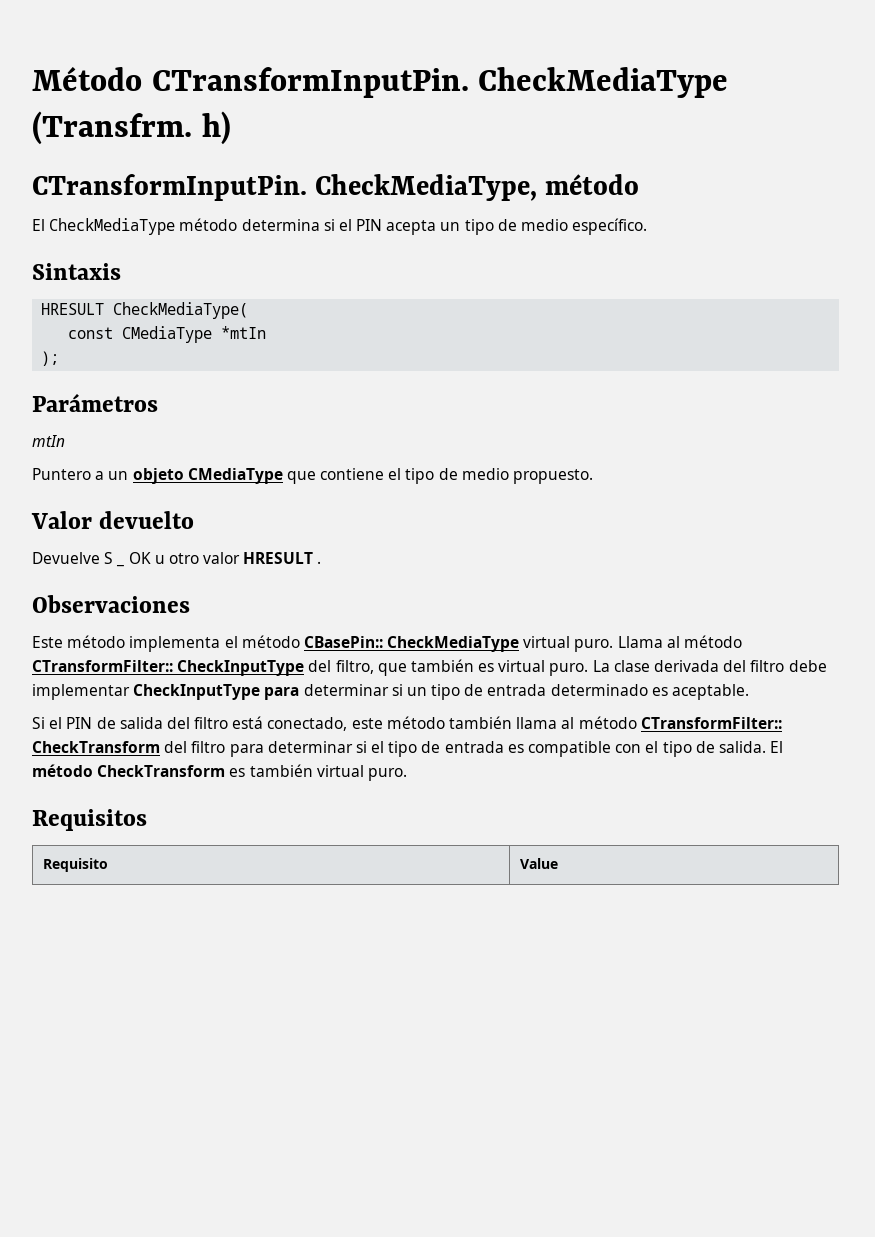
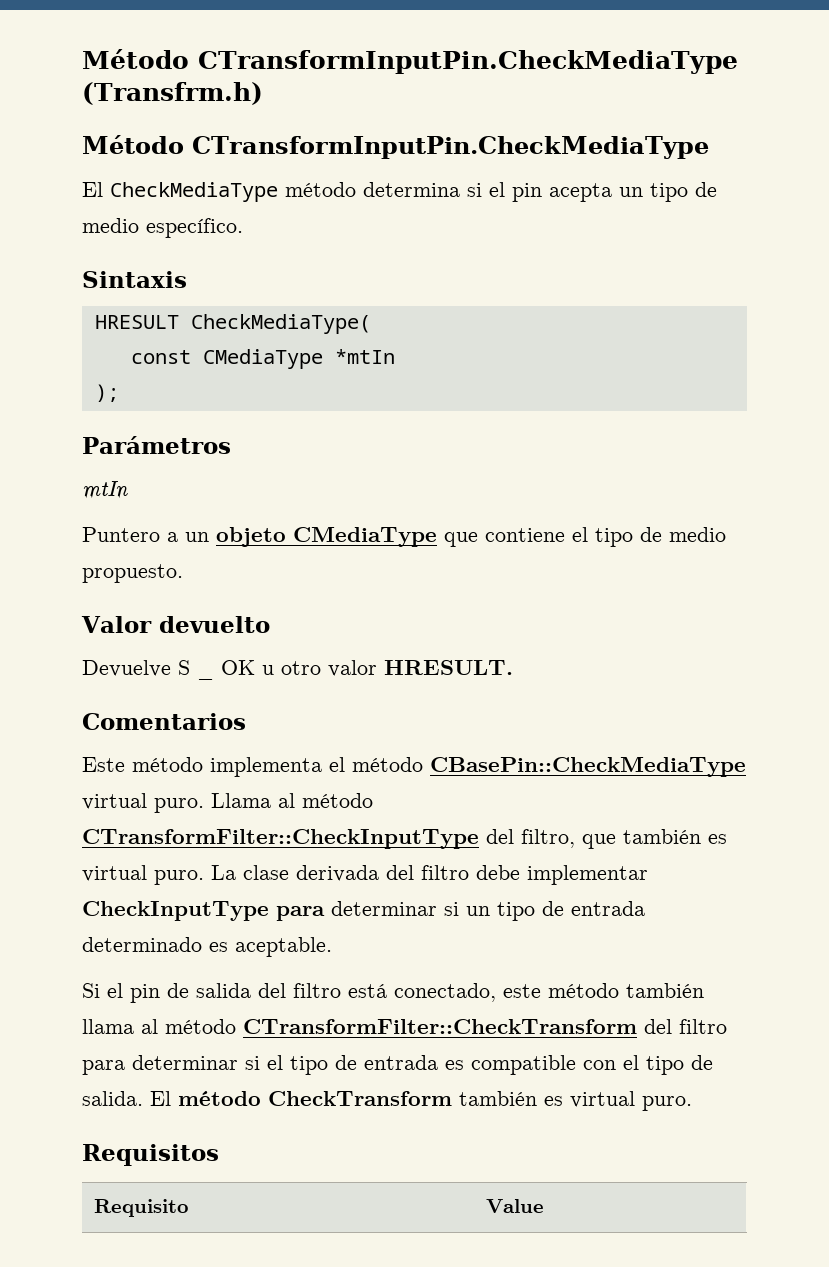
- Método CTransformInputPin. CheckMediaType (Transfrm. h)
- CTransformInputPin. CheckMediaType, método
+ Método CTransformInputPin.CheckMediaType (Transfrm.h)
+ Método CTransformInputPin.CheckMediaType
- El CheckMediaType método determina si el PIN acepta un tipo de medio específico.
+ El CheckMediaType método determina si el pin acepta un tipo de medio específico.
- Devuelve S _ OK u otro valor HRESULT .
- Observaciones
+ Devuelve S _ OK u otro valor HRESULT.
+ Comentarios
- Este método implementa el método CBasePin:: CheckMediaType virtual puro.
+ Este método implementa el método CBasePin::CheckMediaType virtual puro.
- Llama al método CTransformFilter:: CheckInputType del filtro, que también es virtual puro.
+ Llama al método CTransformFilter::CheckInputType del filtro, que también es virtual puro.
- Si el PIN de salida del filtro está conectado, este método también llama al método CTransformFilter:: CheckTransform del filtro para determinar si el tipo de entrada es compatible con el tipo de salida.
+ Si el pin de salida del filtro está conectado, este método también llama al método CTransformFilter::CheckTransform del filtro para determinar si el tipo de entrada es compatible con el tipo de salida.
- El método CheckTransform es también virtual puro.
+ El método CheckTransform también es virtual puro.

